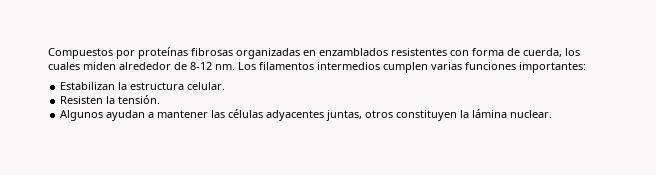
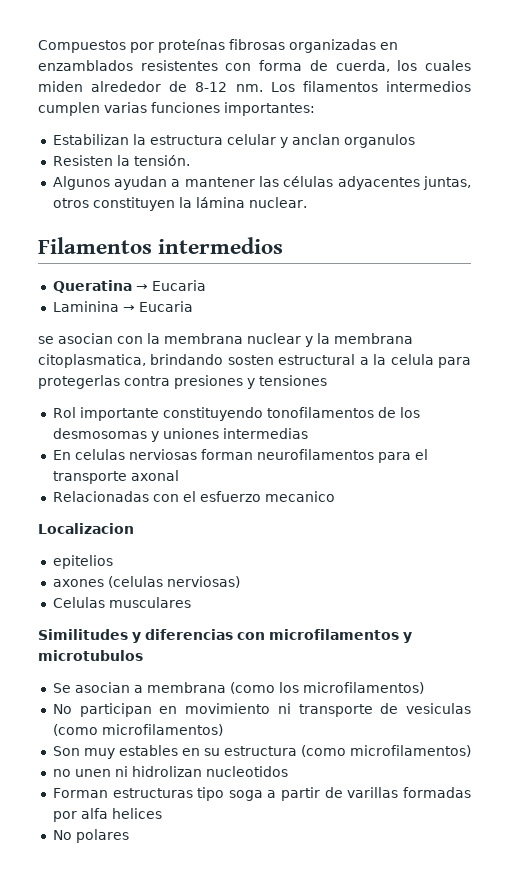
- Estabilizan la estructura celular.
+ Estabilizan la estructura celular y anclan organulos
+ Filamentos intermedios
+ Queratina → Eucaria
+ Laminina → Eucaria
+ se asocian con la membrana nuclear y la membrana citoplasmatica, brindando sosten estructural a la celula para protegerlas contra presiones y tensiones
+ Rol importante constituyendo tonofilamentos de los desmosomas y uniones intermedias
+ En celulas nerviosas forman neurofilamentos para el transporte axonal
+ Relacionadas con el esfuerzo mecanico
+ Localizacion
+ epitelios
+ axones (celulas nerviosas)
+ Celulas musculares
+ Similitudes y diferencias con microfilamentos y microtubulos
+ Se asocian a membrana (como los microfilamentos)
+ No participan en movimiento ni transporte de vesiculas (como microfilamentos)
+ Son muy estables en su estructura (como microfilamentos)
+ no unen ni hidrolizan nucleotidos
+ Forman estructuras tipo soga a partir de varillas formadas por alfa helices
+ No polares

